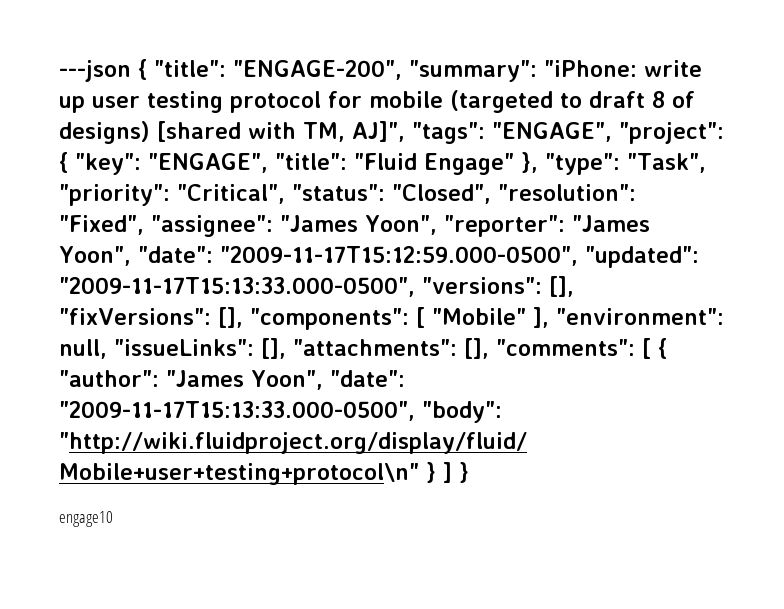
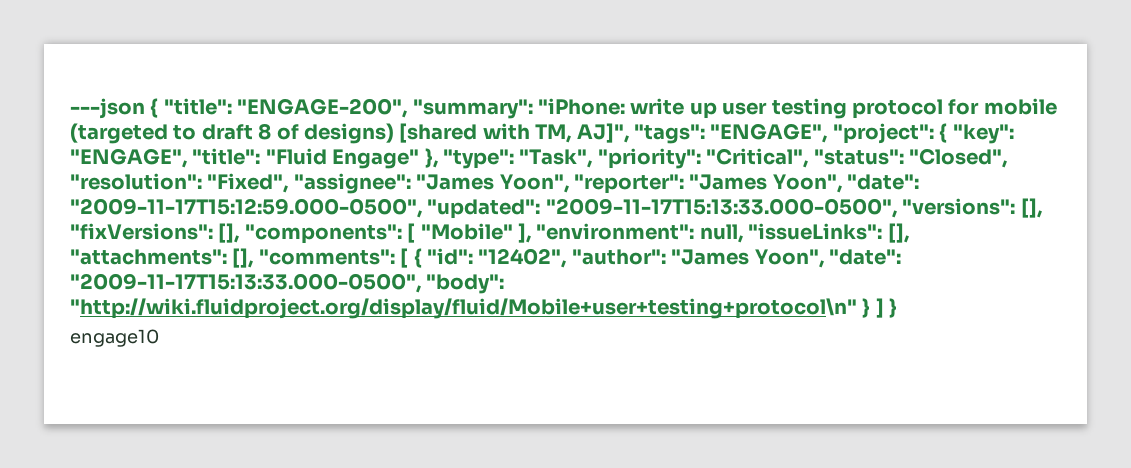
- [ { "author":
+ [ { "id": "12402", "author":

